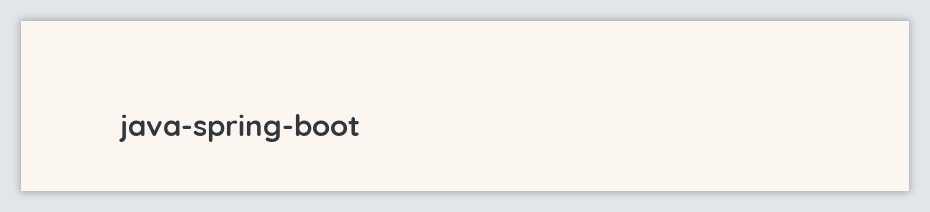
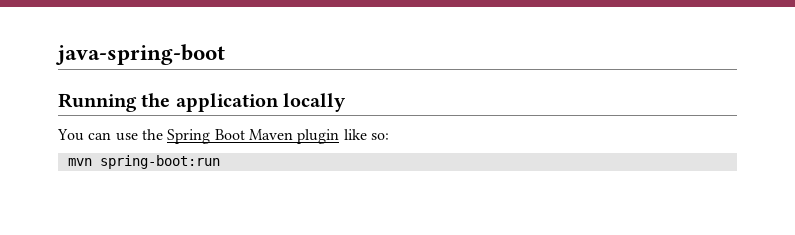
+ Running the application locally
+ You can use the Spring Boot Maven plugin like so:
+ mvn spring-boot:run

